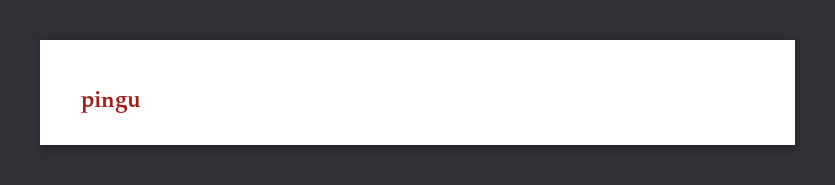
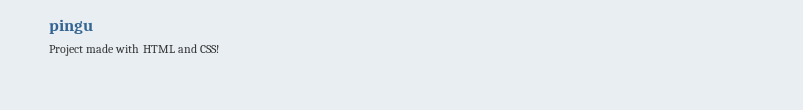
+ Project made with HTML and CSS!

